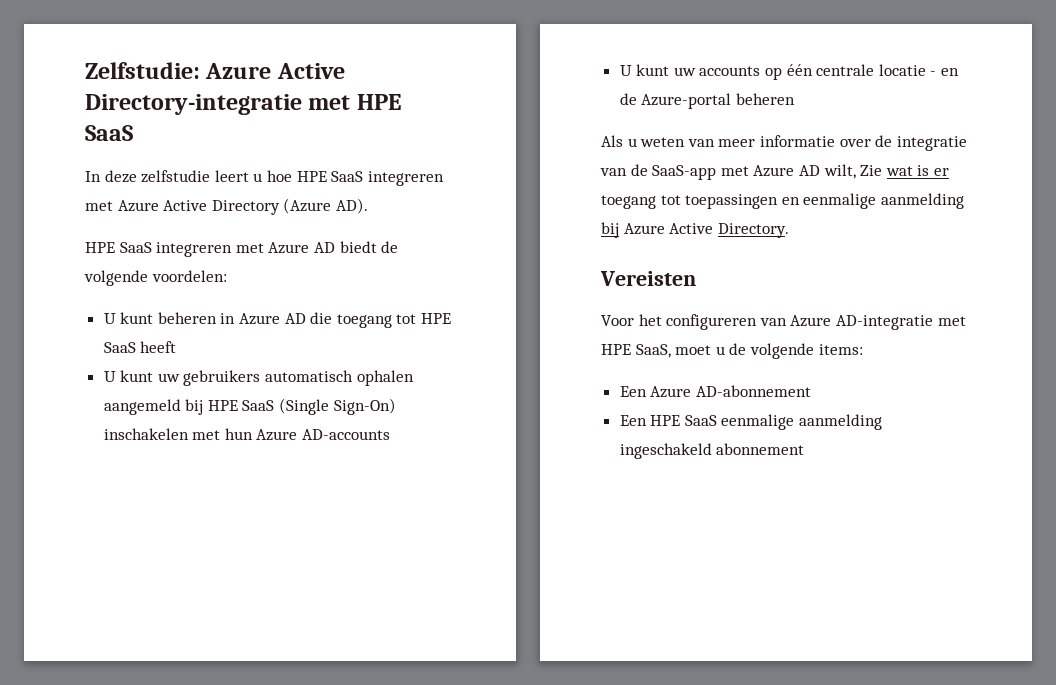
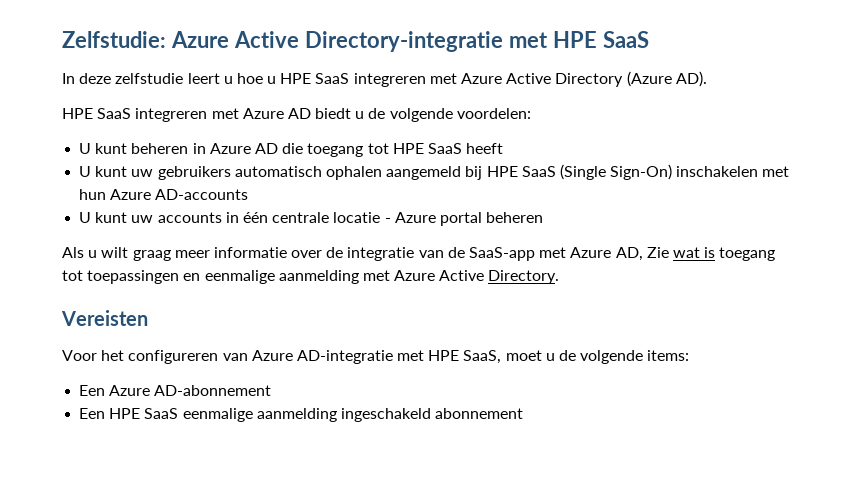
- In deze zelfstudie leert u hoe HPE SaaS integreren met Azure Active Directory (Azure AD).
+ In deze zelfstudie leert u hoe u HPE SaaS integreren met Azure Active Directory (Azure AD).
- HPE SaaS integreren met Azure AD biedt de volgende voordelen:
+ HPE SaaS integreren met Azure AD biedt u de volgende voordelen:
- U kunt uw accounts op één centrale locatie - en de Azure-portal beheren
+ U kunt uw accounts in één centrale locatie - Azure portal beheren
- Als u weten van meer informatie over de integratie van de SaaS-app met Azure AD wilt, Zie wat is er toegang tot toepassingen en eenmalige aanmelding bij Azure Active Directory.
+ Als u wilt graag meer informatie over de integratie van de SaaS-app met Azure AD, Zie wat is toegang tot toepassingen en eenmalige aanmelding met Azure Active Directory.

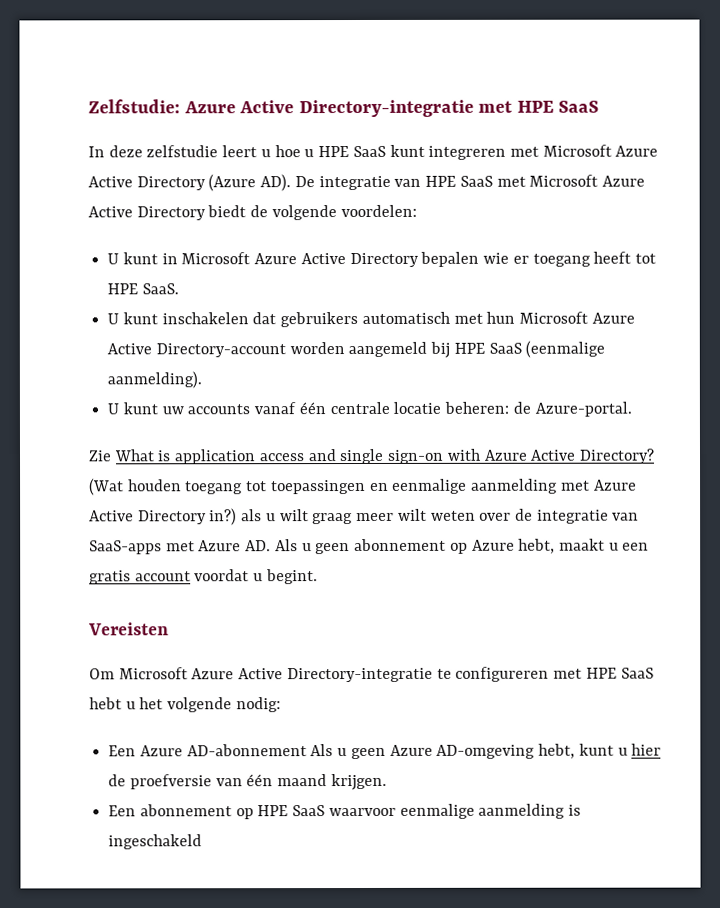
- In deze zelfstudie leert u hoe u HPE SaaS integreren met Azure Active Directory (Azure AD).
- HPE SaaS integreren met Azure AD biedt u de volgende voordelen:
+ In deze zelfstudie leert u hoe u HPE SaaS kunt integreren met Microsoft Azure Active Directory (Azure AD). De integratie van HPE SaaS met Microsoft Azure Active Directory biedt de volgende voordelen:
- U kunt beheren in Azure AD die toegang tot HPE SaaS heeft
- U kunt uw gebruikers automatisch ophalen aangemeld bij HPE SaaS (Single Sign-On) inschakelen met hun Azure AD-accounts
+ U kunt in Microsoft Azure Active Directory bepalen wie er toegang heeft tot HPE SaaS.
+ U kunt inschakelen dat gebruikers automatisch met hun Microsoft Azure Active Directory-account worden aangemeld bij HPE SaaS (eenmalige aanmelding).
- U kunt uw accounts in één centrale locatie - Azure portal beheren
- Als u wilt graag meer informatie over de integratie van de SaaS-app met Azure AD, Zie wat is toegang tot toepassingen en eenmalige aanmelding met Azure Active Directory.
+ U kunt uw accounts vanaf één centrale locatie beheren: de Azure-portal.
+ Zie What is application access and single sign-on with Azure Active Directory? (Wat houden toegang tot toepassingen en eenmalige aanmelding met Azure Active Directory in?) als u wilt graag meer wilt weten over de integratie van SaaS-apps met Azure AD. Als u geen abonnement op Azure hebt, maakt u een gratis account voordat u begint.
  Vereisten
- Voor het configureren van Azure AD-integratie met HPE SaaS, moet u de volgende items:
- Een Azure AD-abonnement
- Een HPE SaaS eenmalige aanmelding ingeschakeld abonnement
+ Om Microsoft Azure Active Directory-integratie te configureren met HPE SaaS hebt u het volgende nodig:
+ Een Azure AD-abonnement Als u geen Azure AD-omgeving hebt, kunt u hier de proefversie van één maand krijgen.
+ Een abonnement op HPE SaaS waarvoor eenmalige aanmelding is ingeschakeld

